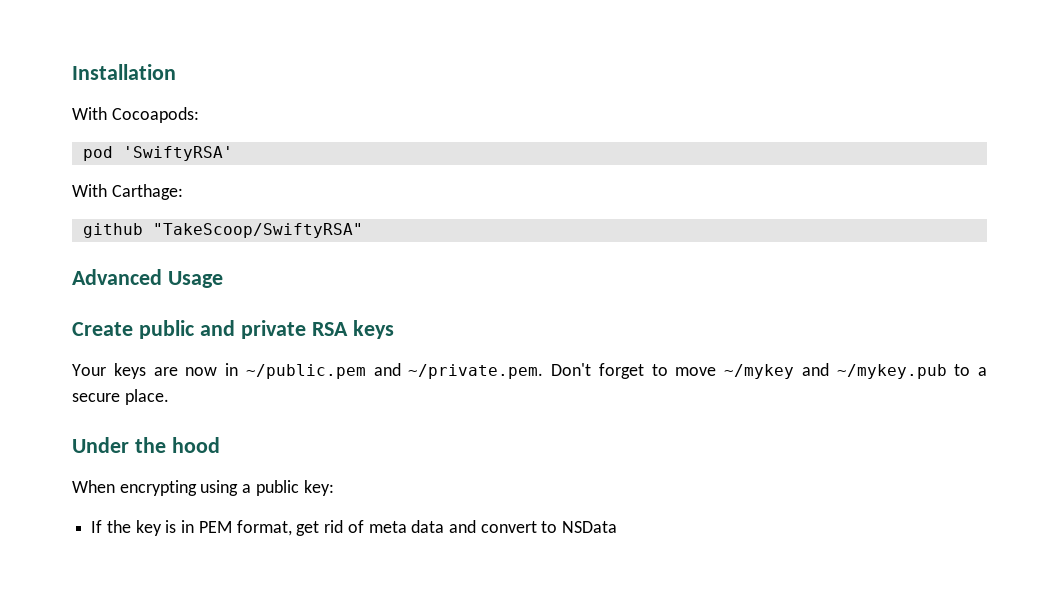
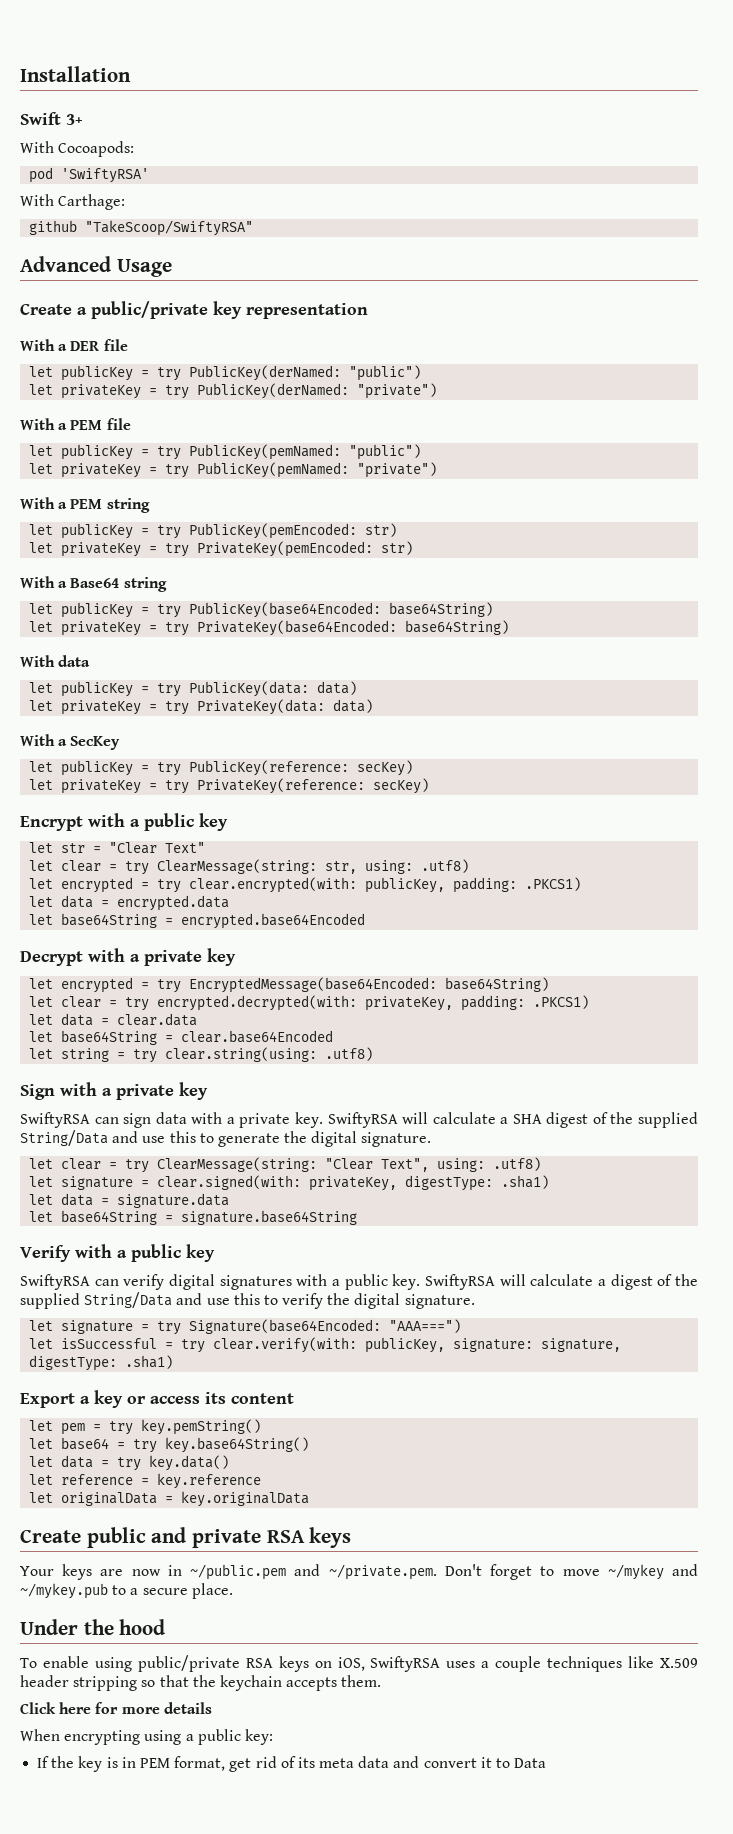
+ Swift 3+
+ Create a public/private key representation
+ With a DER file
+ let publicKey = try PublicKey(derNamed: "public")
+ let privateKey = try PublicKey(derNamed: "private")
+ With a PEM file
+ let publicKey = try PublicKey(pemNamed: "public")
+ let privateKey = try PublicKey(pemNamed: "private")
+ With a PEM string
+ let publicKey = try PublicKey(pemEncoded: str)
+ let privateKey = try PrivateKey(pemEncoded: str)
+ With a Base64 string
+ let publicKey = try PublicKey(base64Encoded: base64String)
+ let privateKey = try PrivateKey(base64Encoded: base64String)
+ With data
+ let publicKey = try PublicKey(data: data)
+ let privateKey = try PrivateKey(data: data)
+ With a SecKey
+ let publicKey = try PublicKey(reference: secKey)
+ let privateKey = try PrivateKey(reference: secKey)
+ Encrypt with a public key
+ let str = "Clear Text"
+ let clear = try ClearMessage(string: str, using: .utf8)
+ let encrypted = try clear.encrypted(with: publicKey, padding: .PKCS1)
+ let data = encrypted.data
+ let base64String = encrypted.base64Encoded
+ Decrypt with a private key
+ let encrypted = try EncryptedMessage(base64Encoded: base64String)
+ let clear = try encrypted.decrypted(with: privateKey, padding: .PKCS1)
+ let data = clear.data
+ let base64String = clear.base64Encoded
+ let string = try clear.string(using: .utf8)
+ Sign with a private key
+ SwiftyRSA can sign data with a private key. SwiftyRSA will calculate a SHA digest of the supplied String/Data and use this to generate the digital signature.
+ let clear = try ClearMessage(string: "Clear Text", using: .utf8)
+ let signature = clear.signed(with: privateKey, digestType: .sha1)
+ let data = signature.data
+ let base64String = signature.base64String
+ Verify with a public key
+ SwiftyRSA can verify digital signatures with a public key. SwiftyRSA will calculate a digest of the supplied String/Data and use this to verify the digital signature.
+ let signature = try Signature(base64Encoded: "AAA===")
+ let isSuccessful = try clear.verify(with: publicKey, signature: signature, digestType: .sha1)
+ Export a key or access its content
+ let pem = try key.pemString()
+ let base64 = try key.base64String()
+ let data = try key.data()
+ let reference = key.reference
+ let originalData = key.originalData
+ To enable using public/private RSA keys on iOS, SwiftyRSA uses a couple techniques like X.509 header stripping so that the keychain accepts them.
+ Click here for more details
- If the key is in PEM format, get rid of meta data and convert to NSData
+ If the key is in PEM format, get rid of its meta data and convert it to Data

